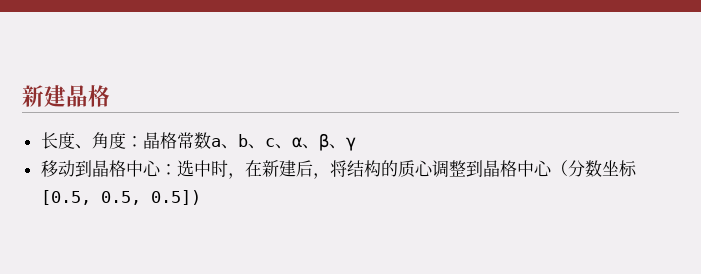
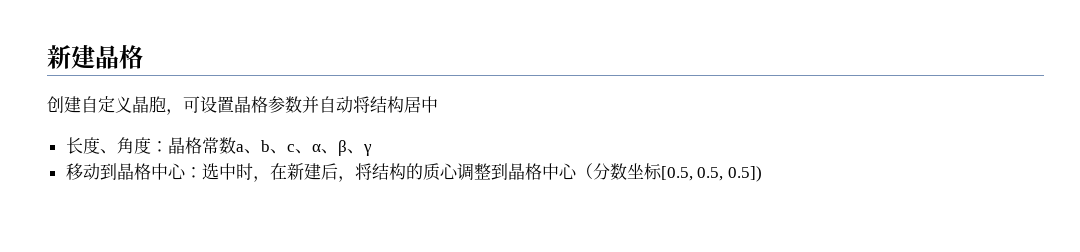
+ 创建自定义晶胞，可设置晶格参数并自动将结构居中

